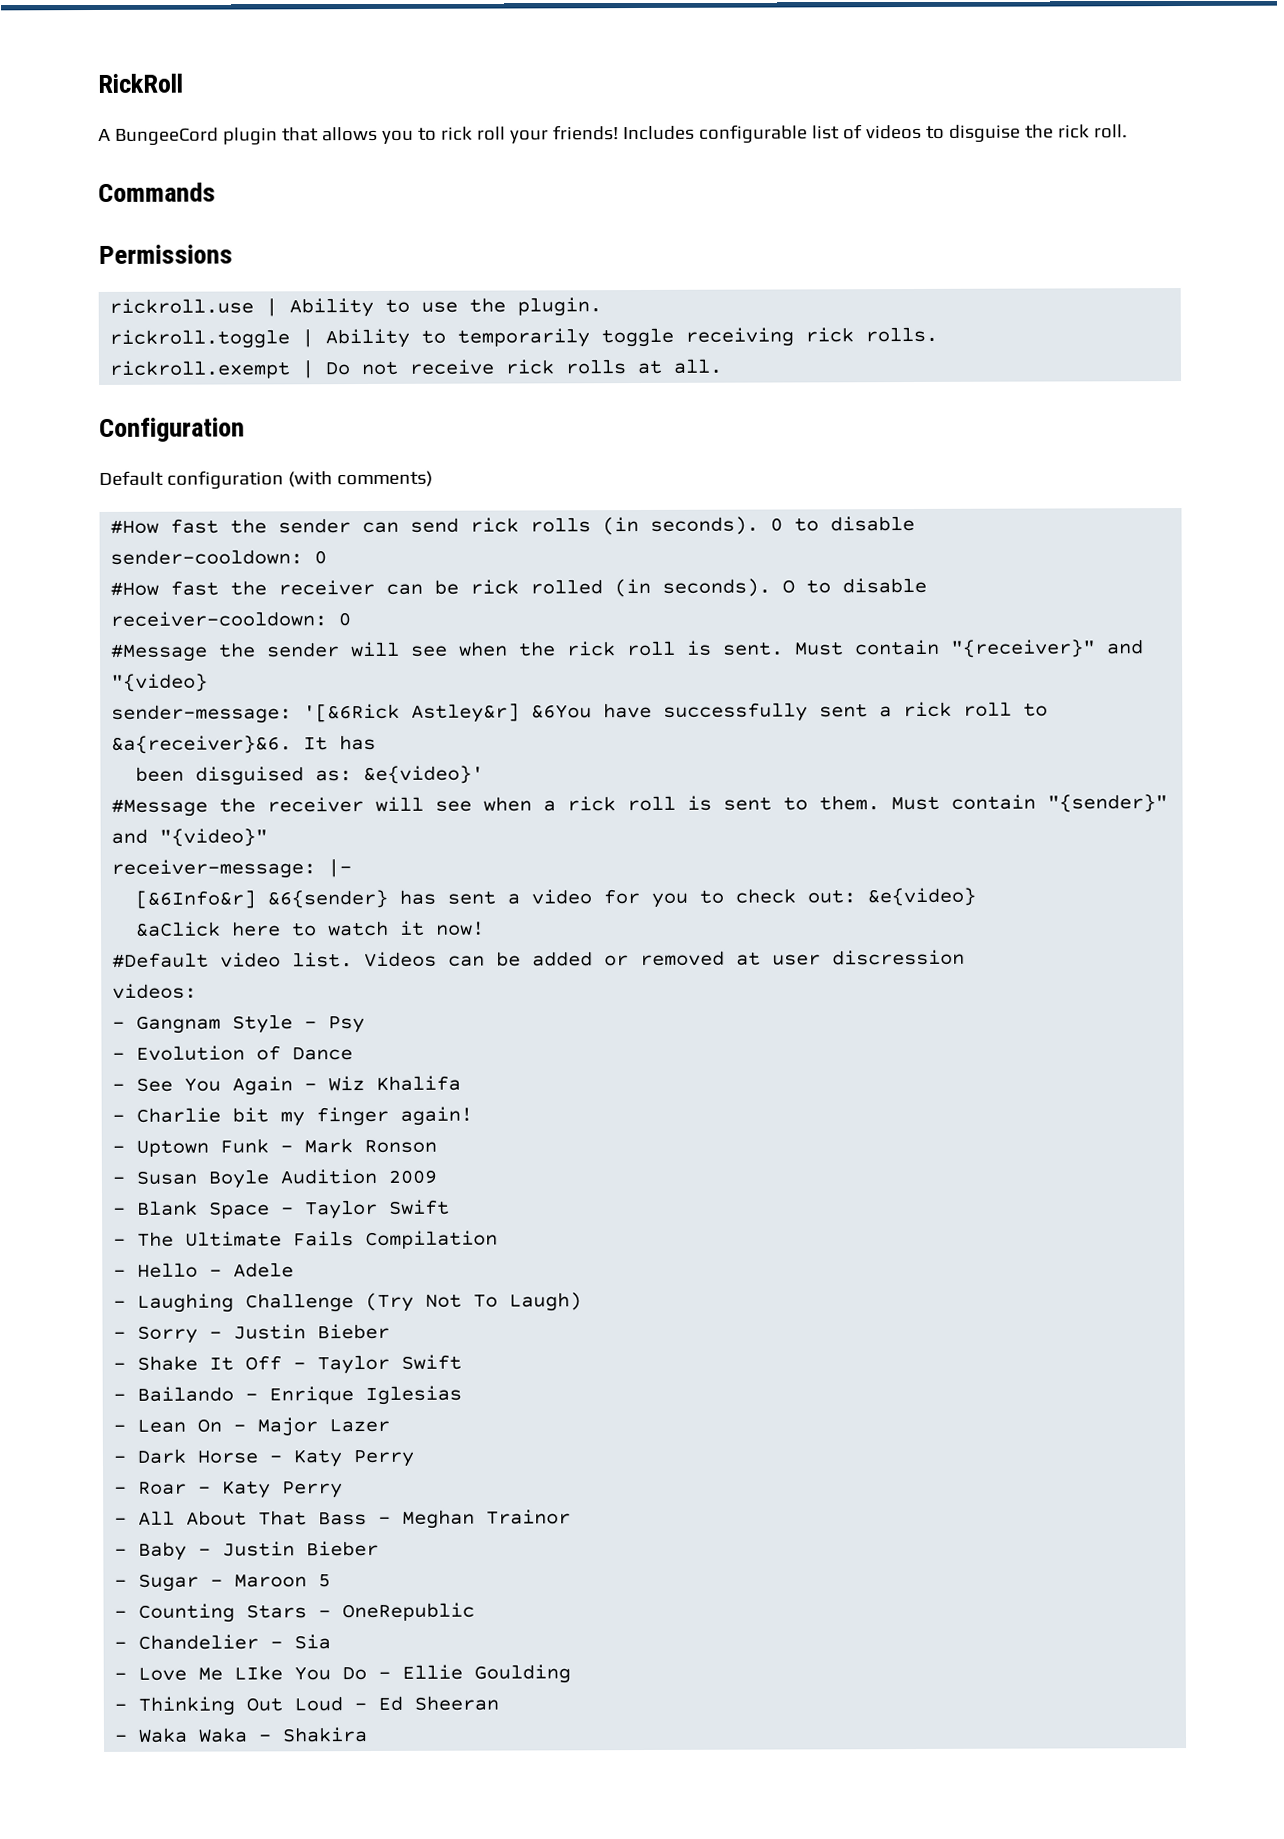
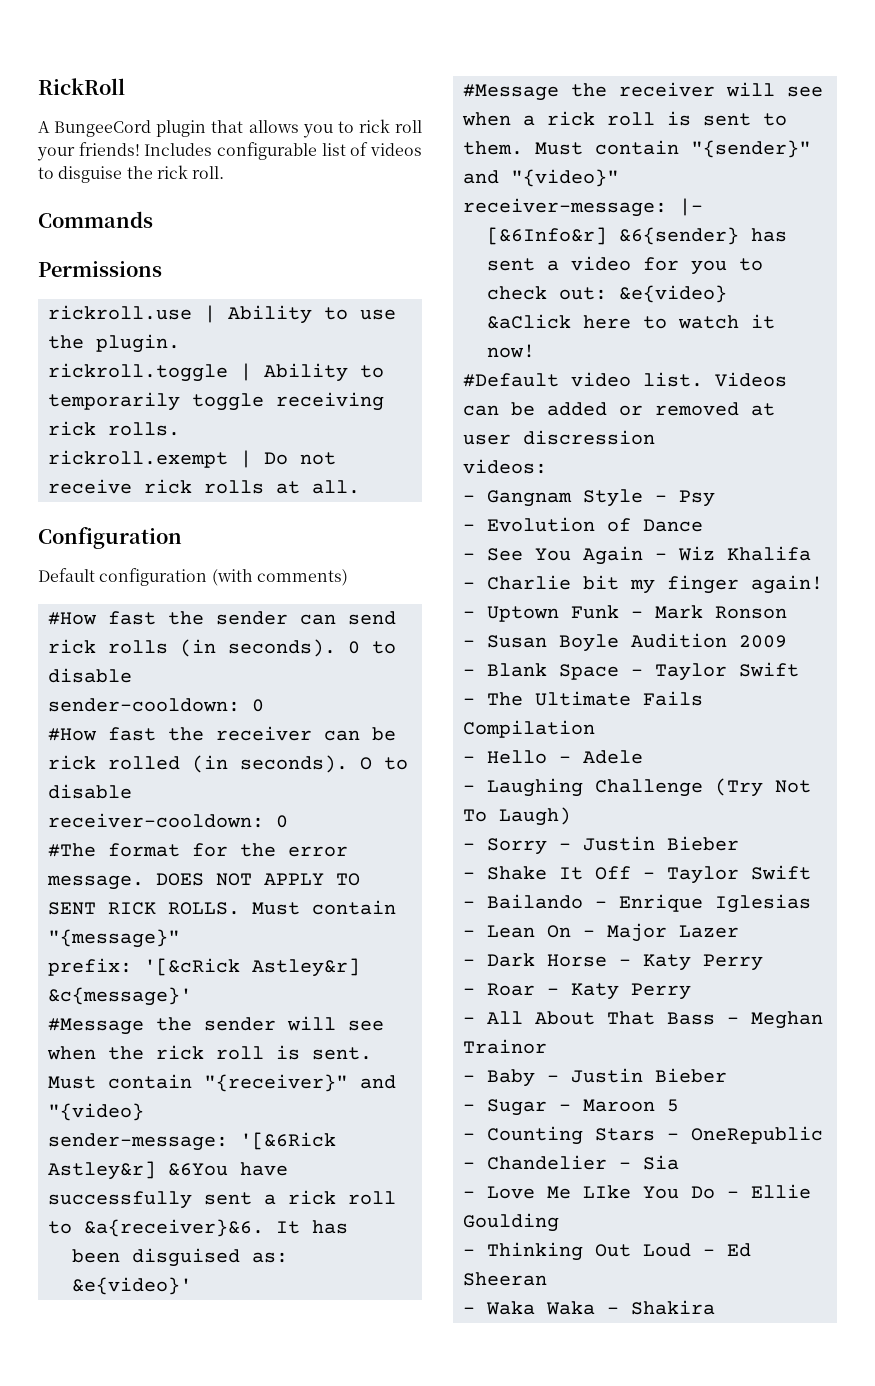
+ #The format for the error message. DOES NOT APPLY TO SENT RICK ROLLS. Must contain "{message}"
+ prefix: '[&cRick Astley&r] &c{message}'

